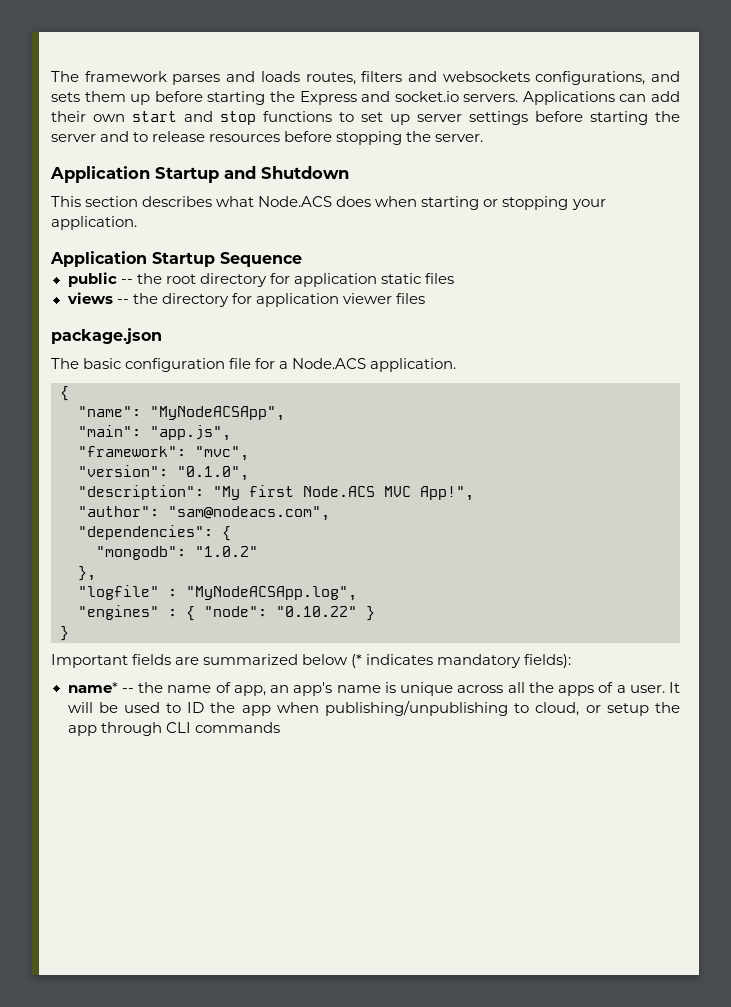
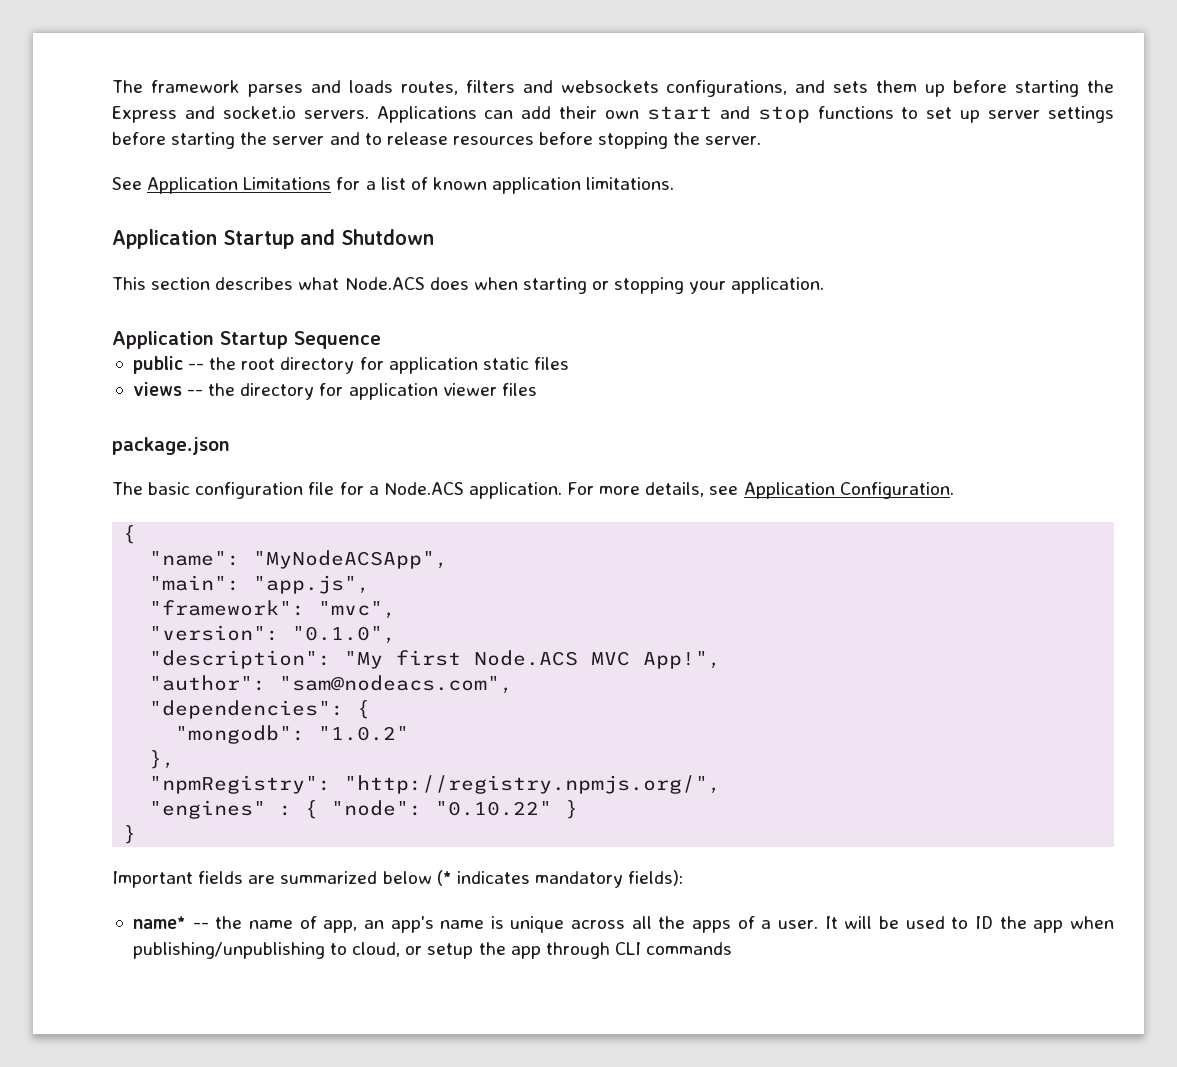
+ See Application Limitations for a list of known application limitations.
+ For more details, see Application Configuration.
- "logfile" : "MyNodeACSApp.log",
+ "npmRegistry": "http://registry.npmjs.org/",

